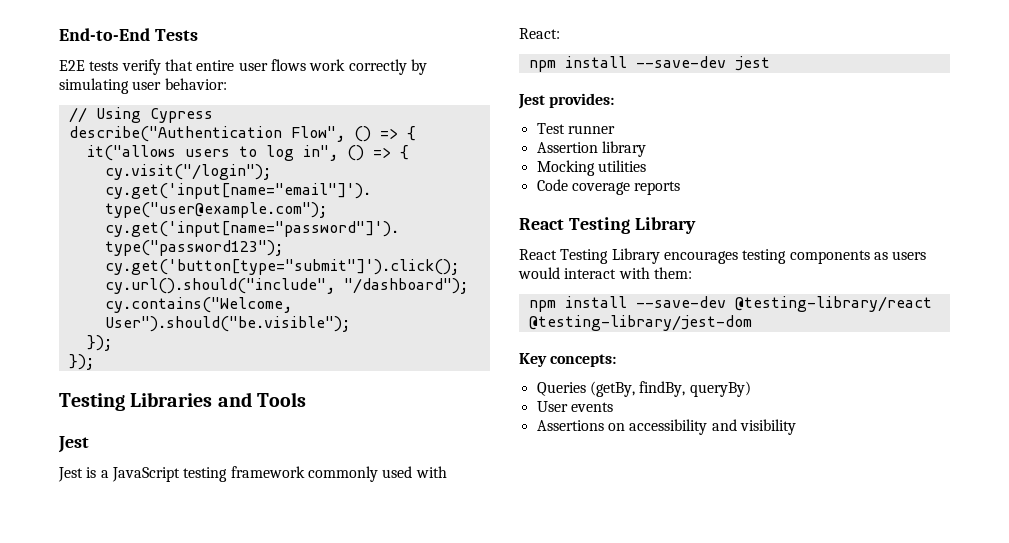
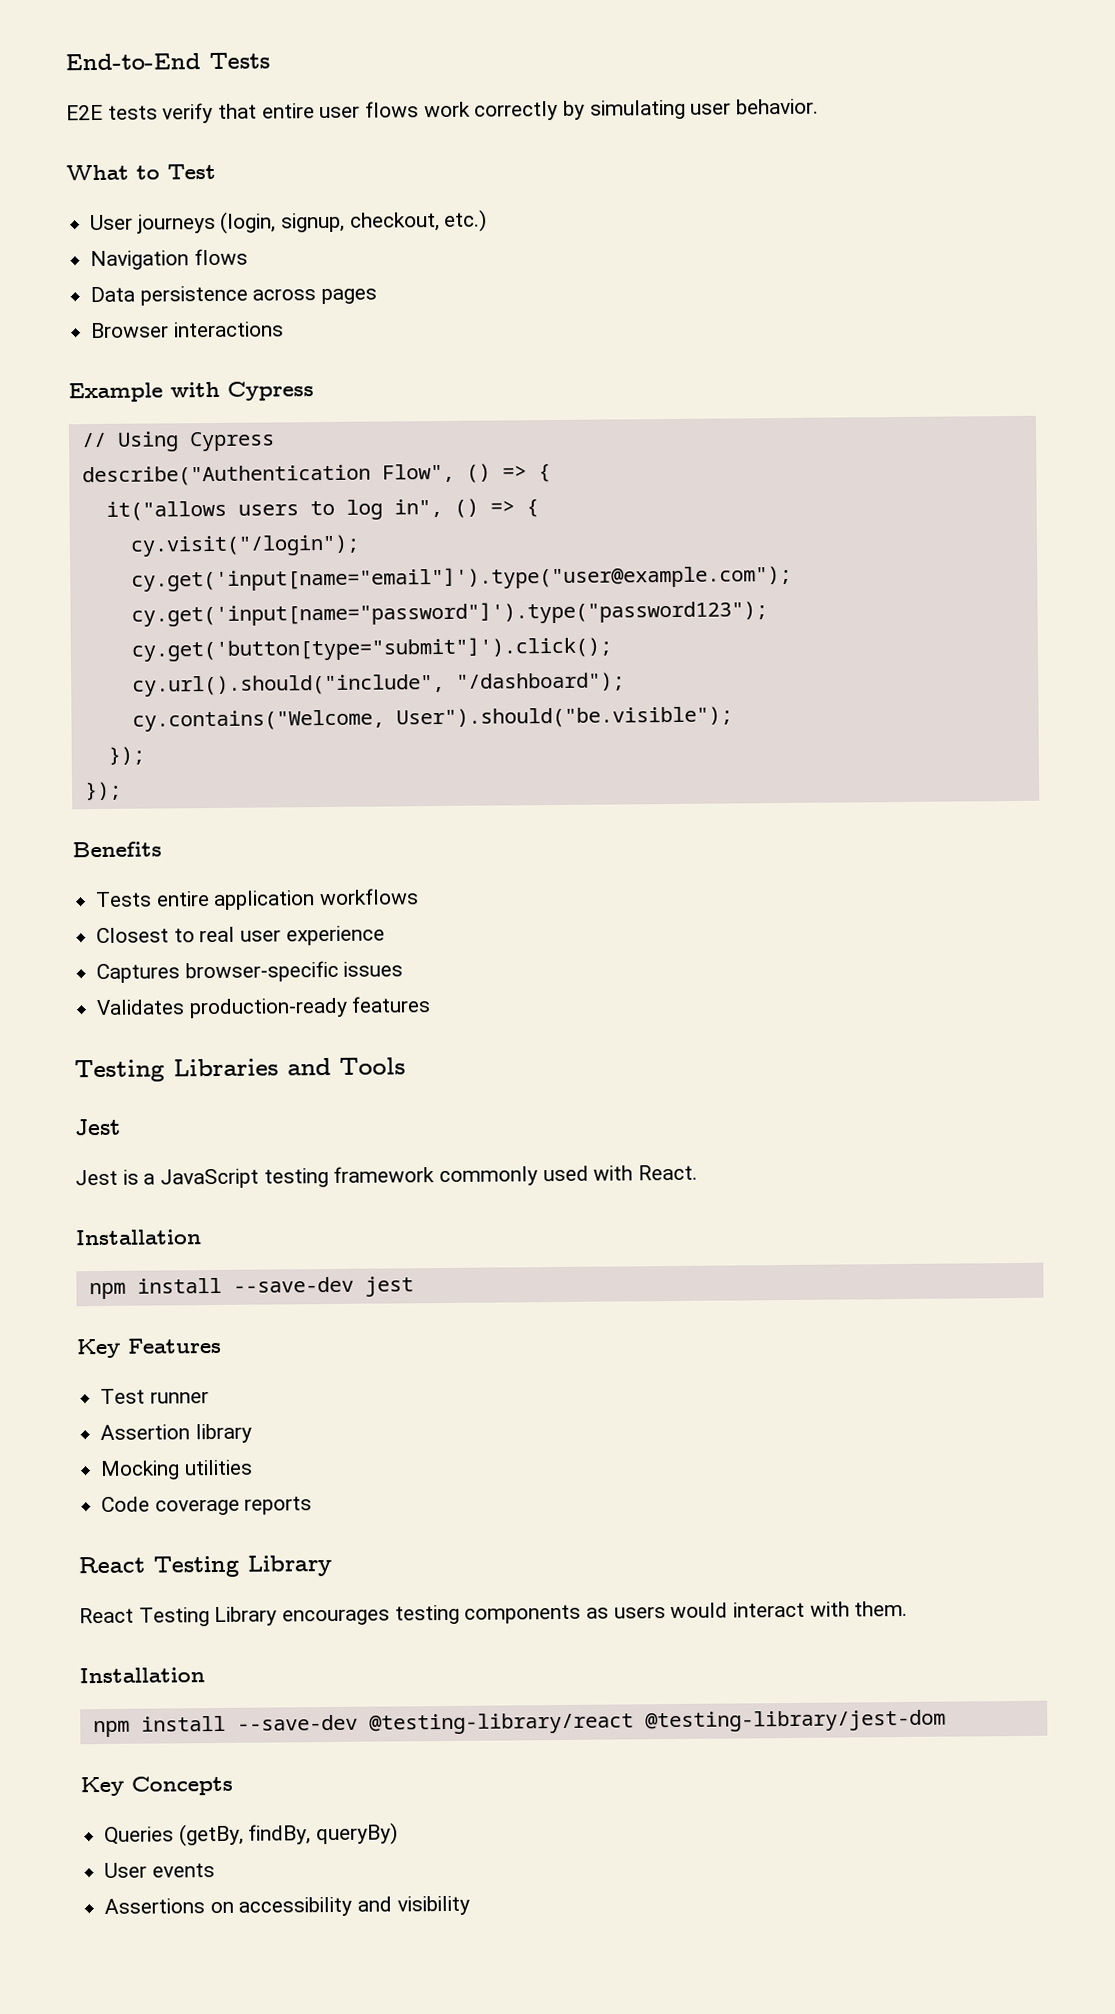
- E2E tests verify that entire user flows work correctly by simulating user behavior:
+ E2E tests verify that entire user flows work correctly by simulating user behavior.
+ What to Test
+ User journeys (login, signup, checkout, etc.)
+ Navigation flows
+ Data persistence across pages
+ Browser interactions
+ Example with Cypress
+ Benefits
+ Tests entire application workflows
+ Closest to real user experience
+ Captures browser-specific issues
+ Validates production-ready features
- Jest is a JavaScript testing framework commonly used with React:
+ Jest is a JavaScript testing framework commonly used with React.
+ Installation
- Jest provides:
+ Key Features
- React Testing Library encourages testing components as users would interact with them:
+ React Testing Library encourages testing components as users would interact with them.
+ Installation
- Key concepts:
+ Key Concepts

